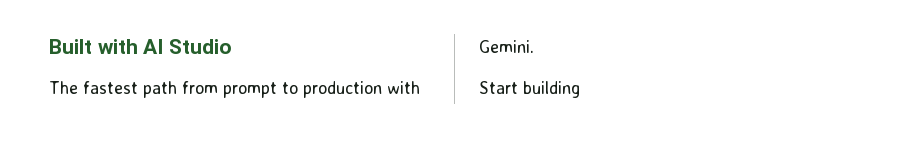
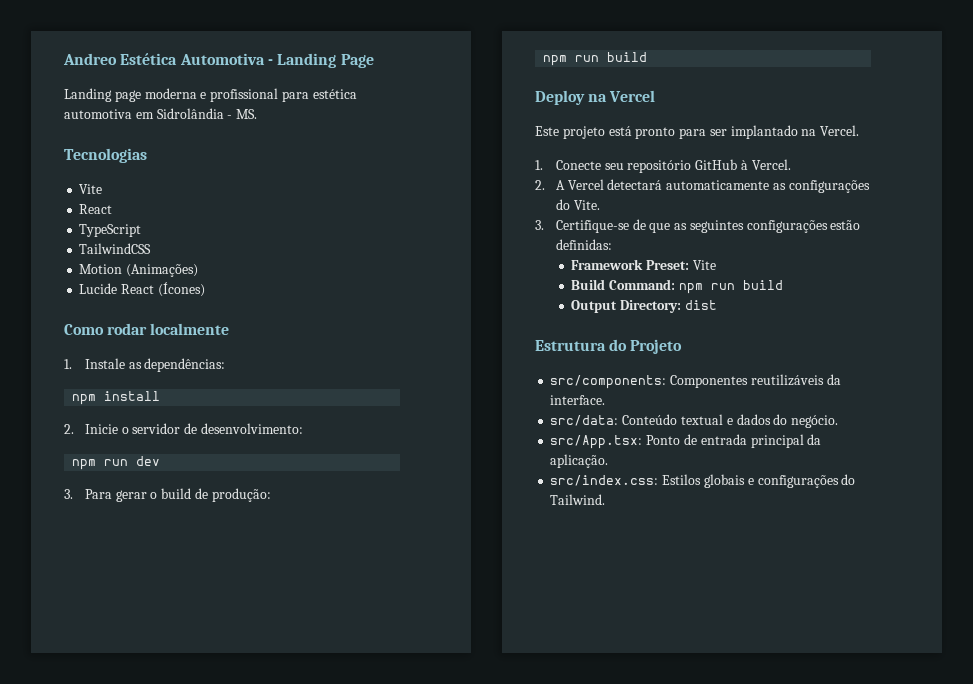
- Built with AI Studio
- The fastest path from prompt to production with Gemini.
- Start building
+ Andreo Estética Automotiva - Landing Page
+ Landing page moderna e profissional para estética automotiva em Sidrolândia - MS.
+ Tecnologias
+ Vite
+ React
+ TypeScript
+ TailwindCSS
+ Motion (Animações)
+ Lucide React (Ícones)
+ Como rodar localmente
+ 1. Instale as dependências:
+ npm install
+ 2. Inicie o servidor de desenvolvimento:
+ npm run dev
+ 3. Para gerar o build de produção:
+ npm run build
+ Deploy na Vercel
+ Este projeto está pronto para ser implantado na Vercel.
+ 1. Conecte seu repositório GitHub à Vercel.
+ 2. A Vercel detectará automaticamente as configurações do Vite.
+ 3. Certifique-se de que as seguintes configurações estão definidas:
+ Framework Preset: Vite
+ Build Command: npm run build
+ Output Directory: dist
+ Estrutura do Projeto
+ src/components: Componentes reutilizáveis da interface.
+ src/data: Conteúdo textual e dados do negócio.
+ src/App.tsx: Ponto de entrada principal da aplicação.
+ src/index.css: Estilos globais e configurações do Tailwind.

